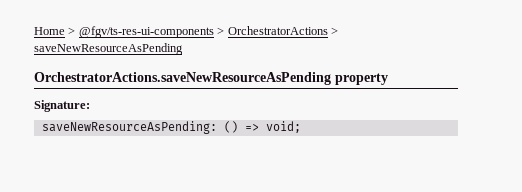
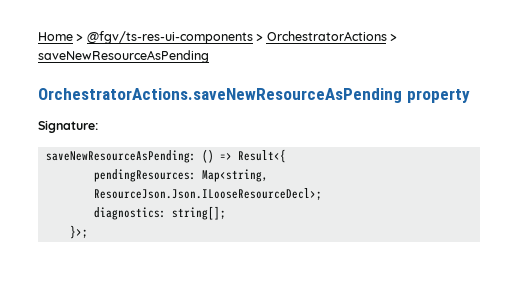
- saveNewResourceAsPending: () => void;
+ saveNewResourceAsPending: () => Result<{
+ pendingResources: Map<string, ResourceJson.Json.ILooseResourceDecl>;
+ diagnostics: string[];
+ }>;

